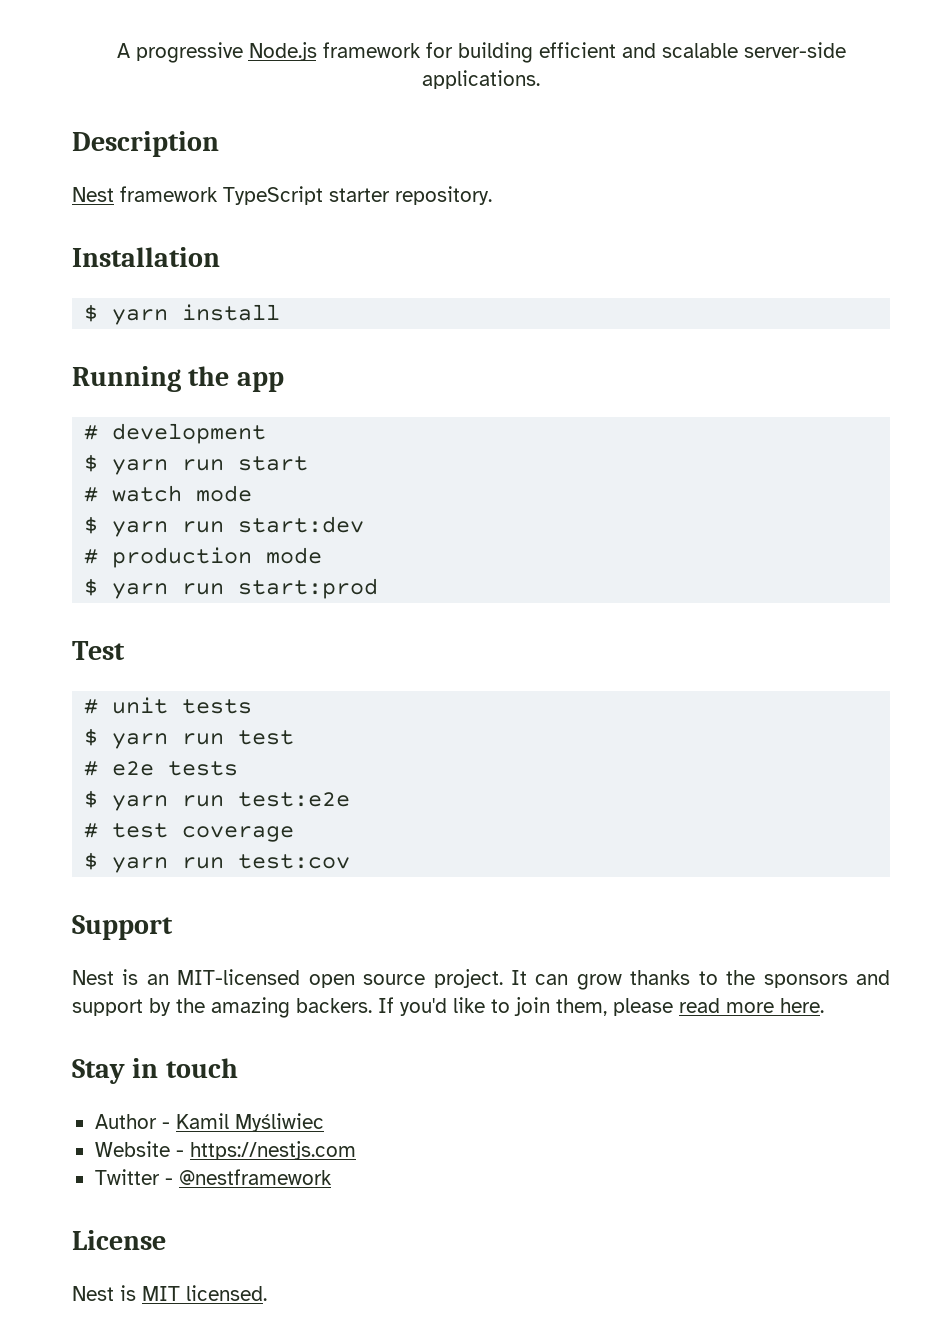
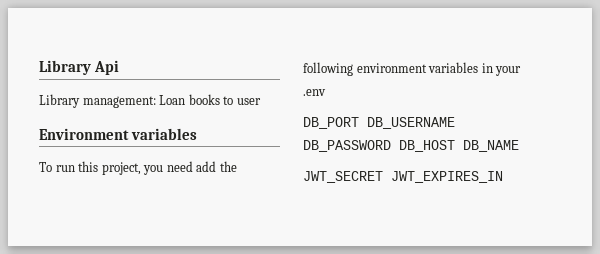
- A progressive Node.js framework for building efficient and scalable server-side applications.
- Description
- Nest framework TypeScript starter repository.
- Installation
- $ yarn install
- Running the app
- # development
- $ yarn run start
- # watch mode
- $ yarn run start:dev
- # production mode
- $ yarn run start:prod
- Test
- # unit tests
- $ yarn run test
- # e2e tests
- $ yarn run test:e2e
- # test coverage
- $ yarn run test:cov
- Support
- Nest is an MIT-licensed open source project. It can grow thanks to the sponsors and support by the amazing backers. If you'd like to join them, please read more here.
- Stay in touch
- Author - Kamil Myśliwiec
- Website - https://nestjs.com
- Twitter - @nestframework
- License
- Nest is MIT licensed.
+ Library Api
+ Library management: Loan books to user
+ Environment variables
+ To run this project, you need add the following environment variables in your .env
+ DB_PORT DB_USERNAME DB_PASSWORD DB_HOST DB_NAME
+ JWT_SECRET JWT_EXPIRES_IN

